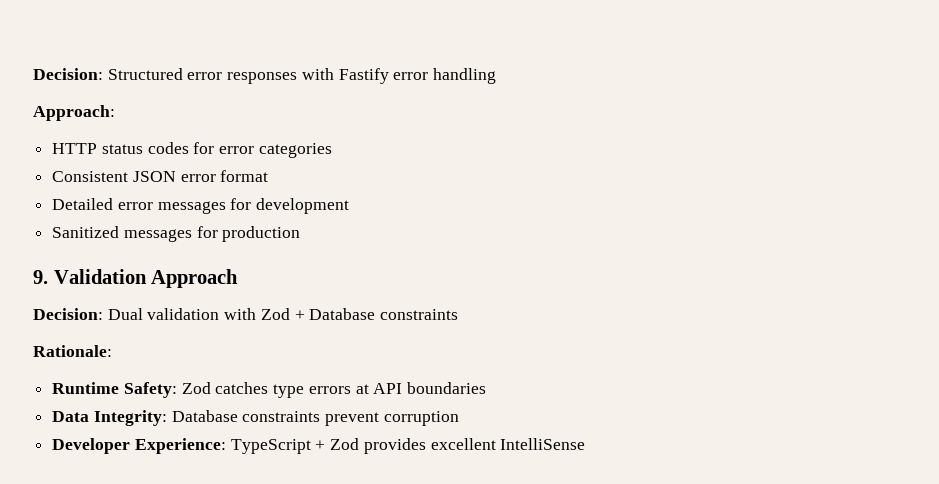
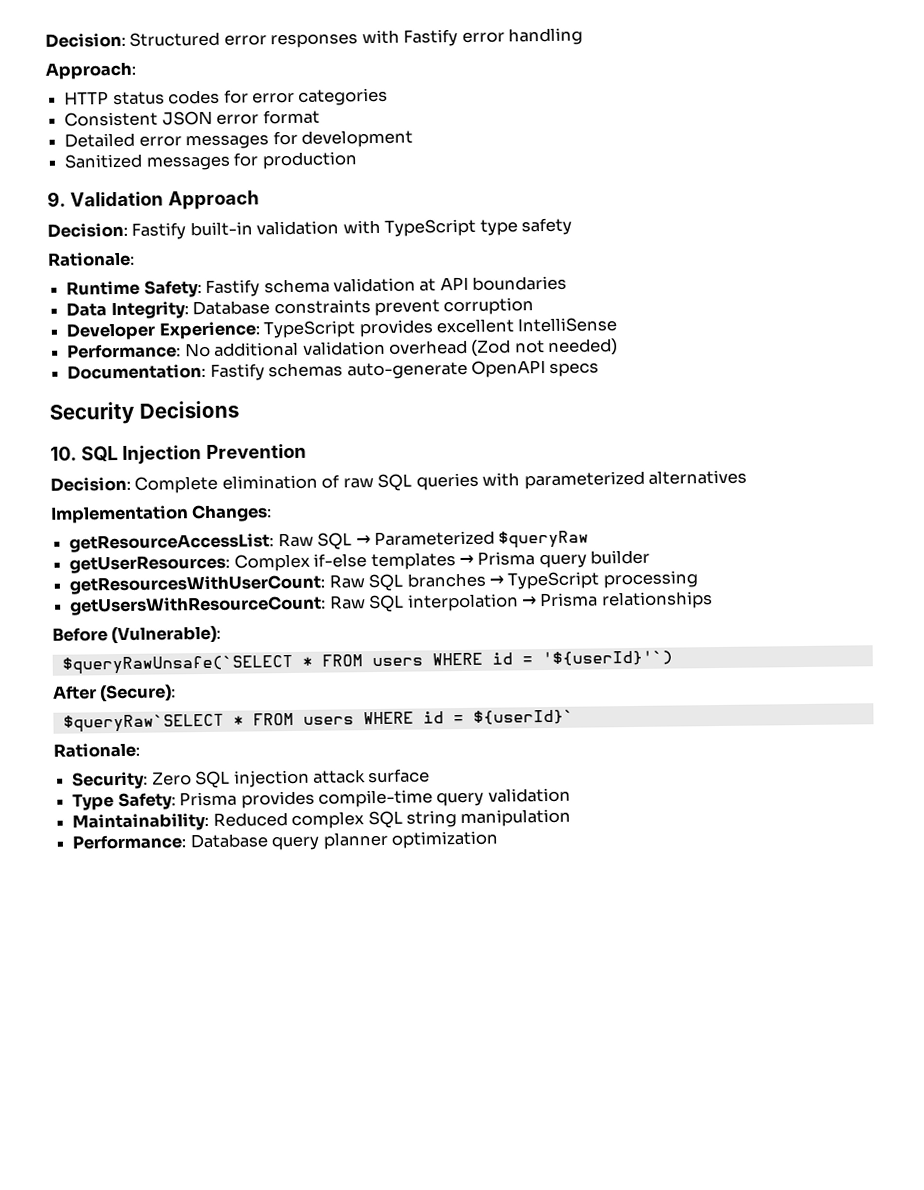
- Decision: Dual validation with Zod + Database constraints
+ Decision: Fastify built-in validation with TypeScript type safety
- Runtime Safety: Zod catches type errors at API boundaries
+ Runtime Safety: Fastify schema validation at API boundaries
- Developer Experience: TypeScript + Zod provides excellent IntelliSense
+ Developer Experience: TypeScript provides excellent IntelliSense
+ Performance: No additional validation overhead (Zod not needed)
+ Documentation: Fastify schemas auto-generate OpenAPI specs
+ Security Decisions
+ 10. SQL Injection Prevention
+ Decision: Complete elimination of raw SQL queries with parameterized alternatives
+ Implementation Changes:
+ getResourceAccessList: Raw SQL → Parameterized $queryRaw
+ getUserResources: Complex if-else templates → Prisma query builder
+ getResourcesWithUserCount: Raw SQL branches → TypeScript processing
+ getUsersWithResourceCount: Raw SQL interpolation → Prisma relationships
+ Before (Vulnerable):
+ $queryRawUnsafe(`SELECT * FROM users WHERE id = '${userId}'`)
+ After (Secure):
+ $queryRaw`SELECT * FROM users WHERE id = ${userId}`
+ Rationale:
+ Security: Zero SQL injection attack surface
+ Type Safety: Prisma provides compile-time query validation
+ Maintainability: Reduced complex SQL string manipulation
+ Performance: Database query planner optimization

